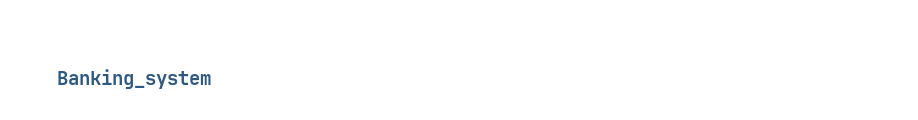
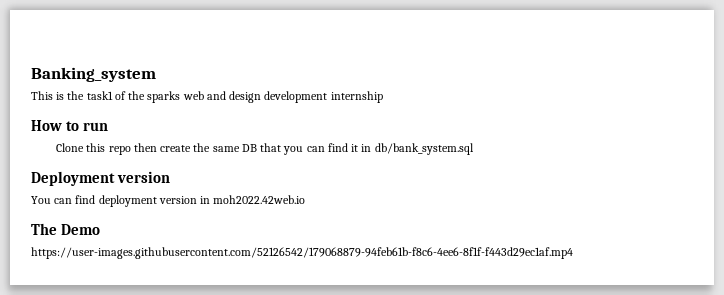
+ This is the task1 of the sparks web and design development internship
+ How to run
+ Clone this repo then create the same DB that you can find it in db/bank_system.sql
+ Deployment version
+ You can find deployment version in moh2022.42web.io
+ The Demo
+ https://user-images.githubusercontent.com/52126542/179068879-94feb61b-f8c6-4ee6-8f1f-f443d29ec1af.mp4

